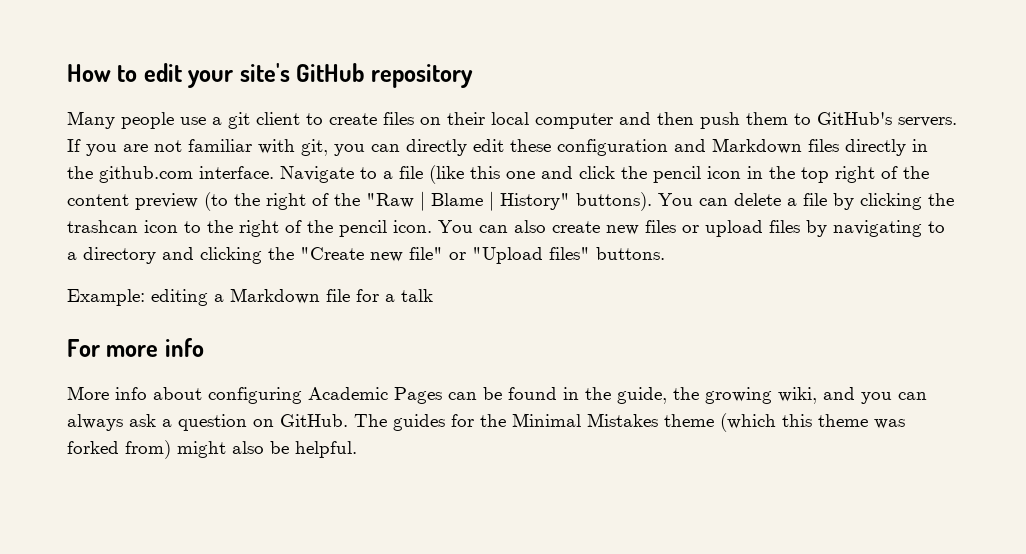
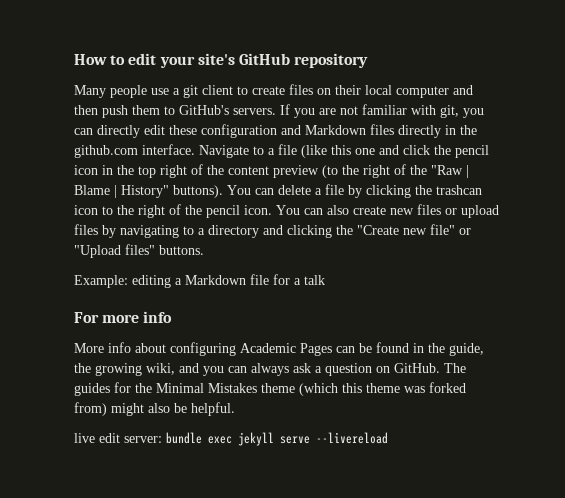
+ live edit server: bundle exec jekyll serve --livereload

